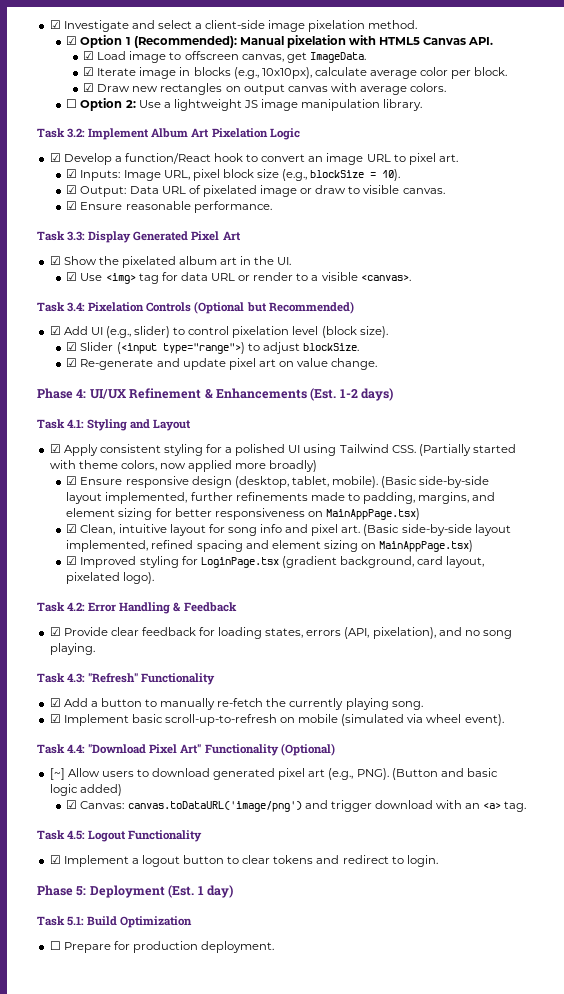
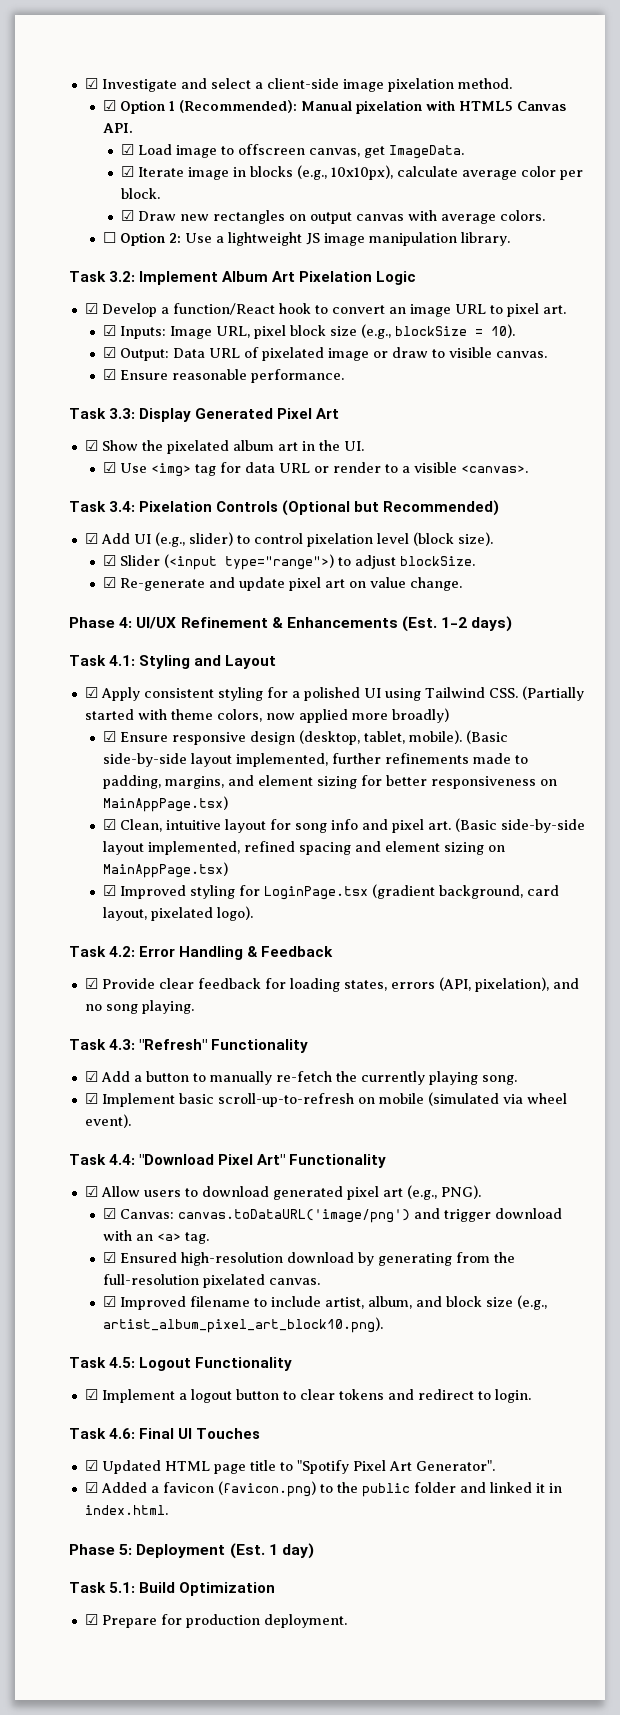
- Task 4.4: "Download Pixel Art" Functionality (Optional)
- [~] Allow users to download generated pixel art (e.g., PNG). (Button and basic logic added)
+ Task 4.4: "Download Pixel Art" Functionality
+ ☑ Allow users to download generated pixel art (e.g., PNG).
+ ☑ Ensured high-resolution download by generating from the full-resolution pixelated canvas.
+ ☑ Improved filename to include artist, album, and block size (e.g., artist_album_pixel_art_block10.png).
+ Task 4.6: Final UI Touches
+ ☑ Updated HTML page title to "Spotify Pixel Art Generator".
+ ☑ Added a favicon (favicon.png) to the public folder and linked it in index.html.
- ☐ Prepare for production deployment.
+ ☑ Prepare for production deployment.

